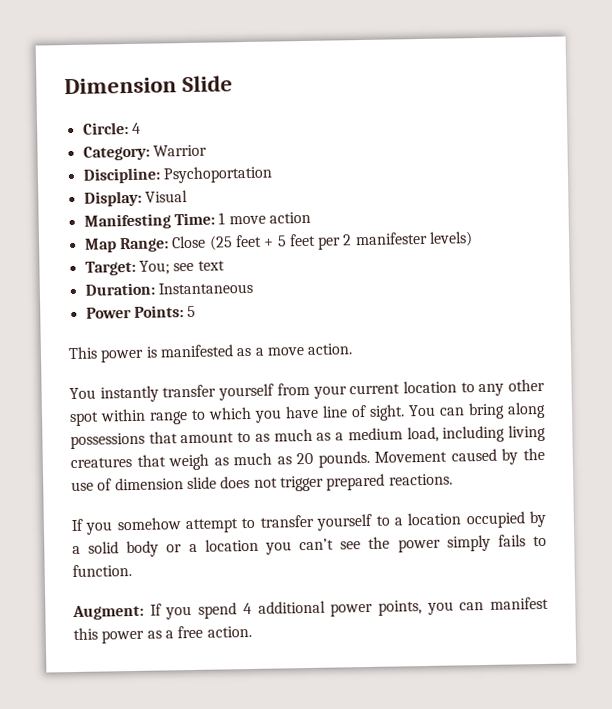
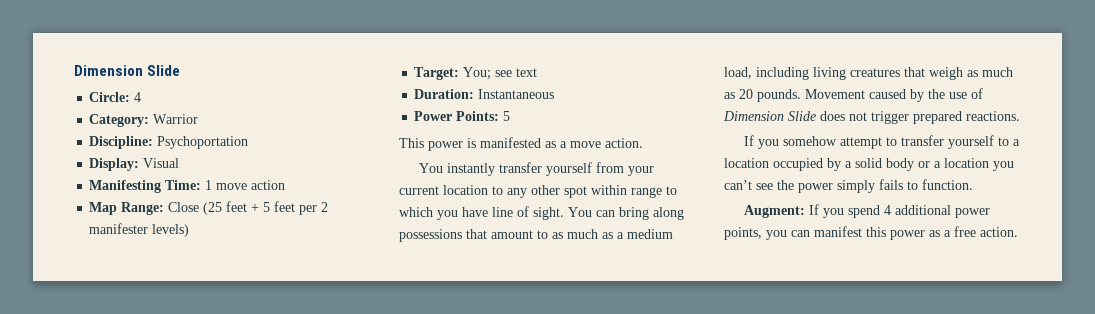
- Movement caused by the use of dimension slide does not trigger prepared reactions.
+ Movement caused by the use of Dimension Slide does not trigger prepared reactions.

